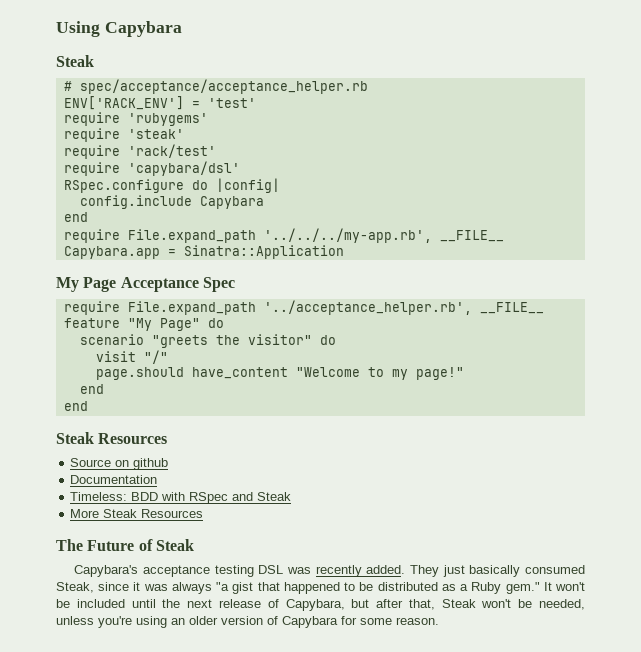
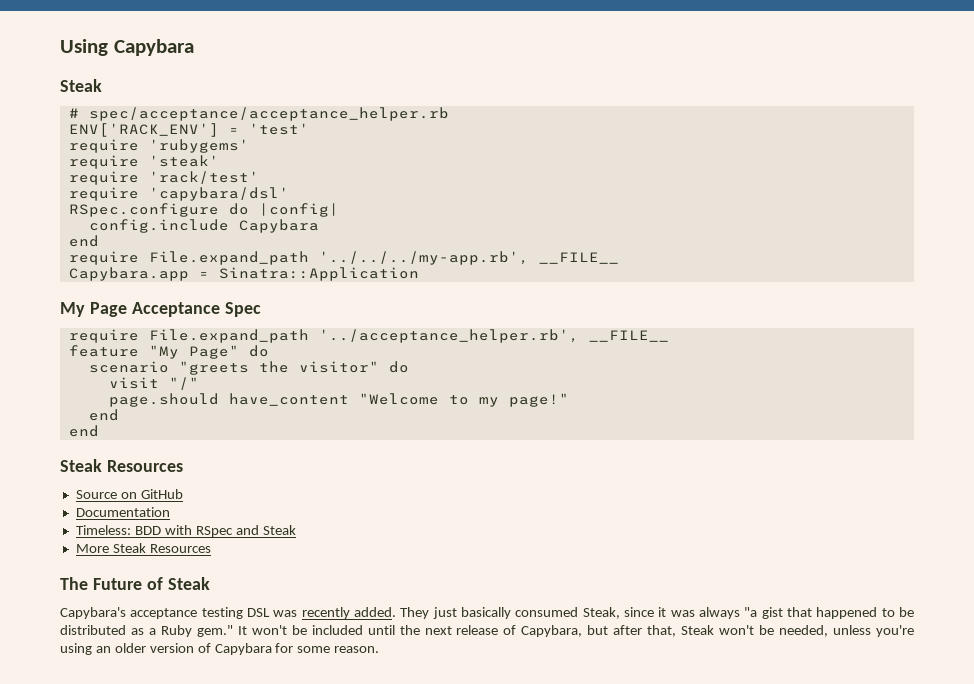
- Source on github
+ Source on GitHub

